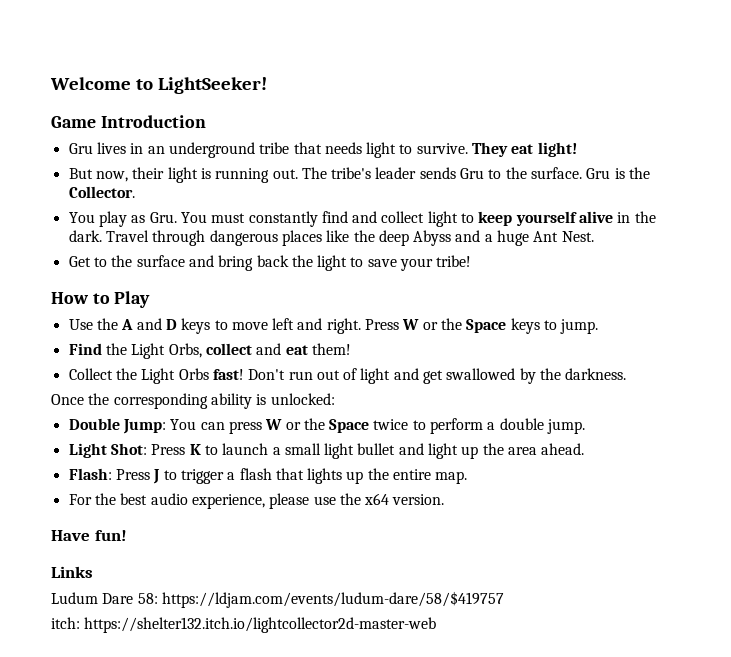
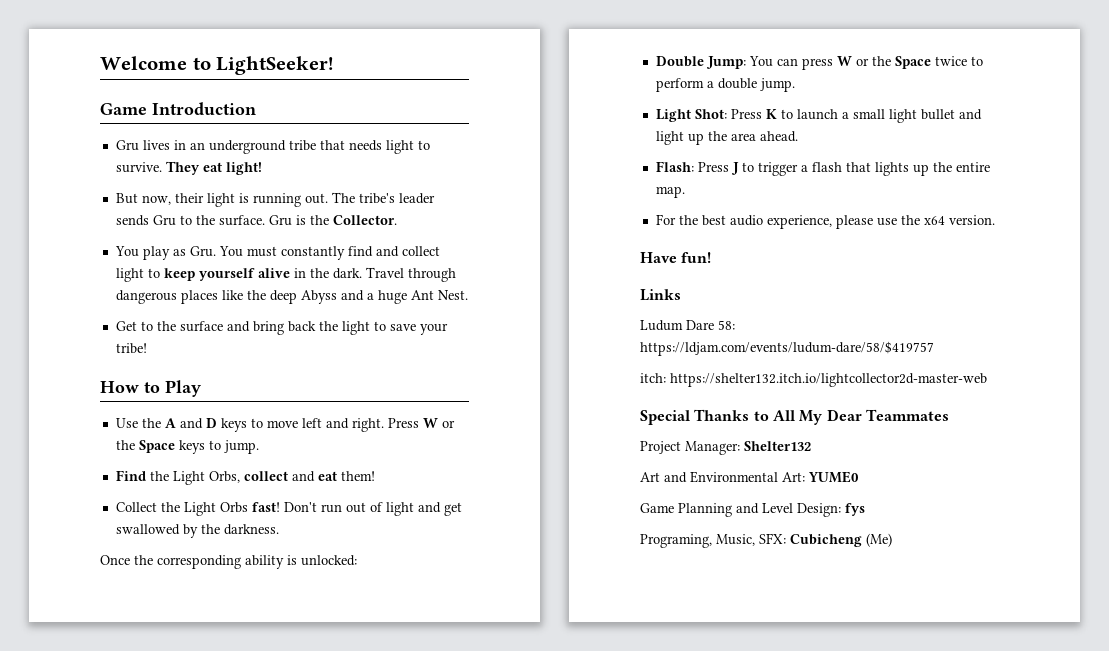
+ Special Thanks to All My Dear Teammates
+ Project Manager: Shelter132
+ Art and Environmental Art: YUME0
+ Game Planning and Level Design: fys
+ Programing, Music, SFX: Cubicheng (Me)

